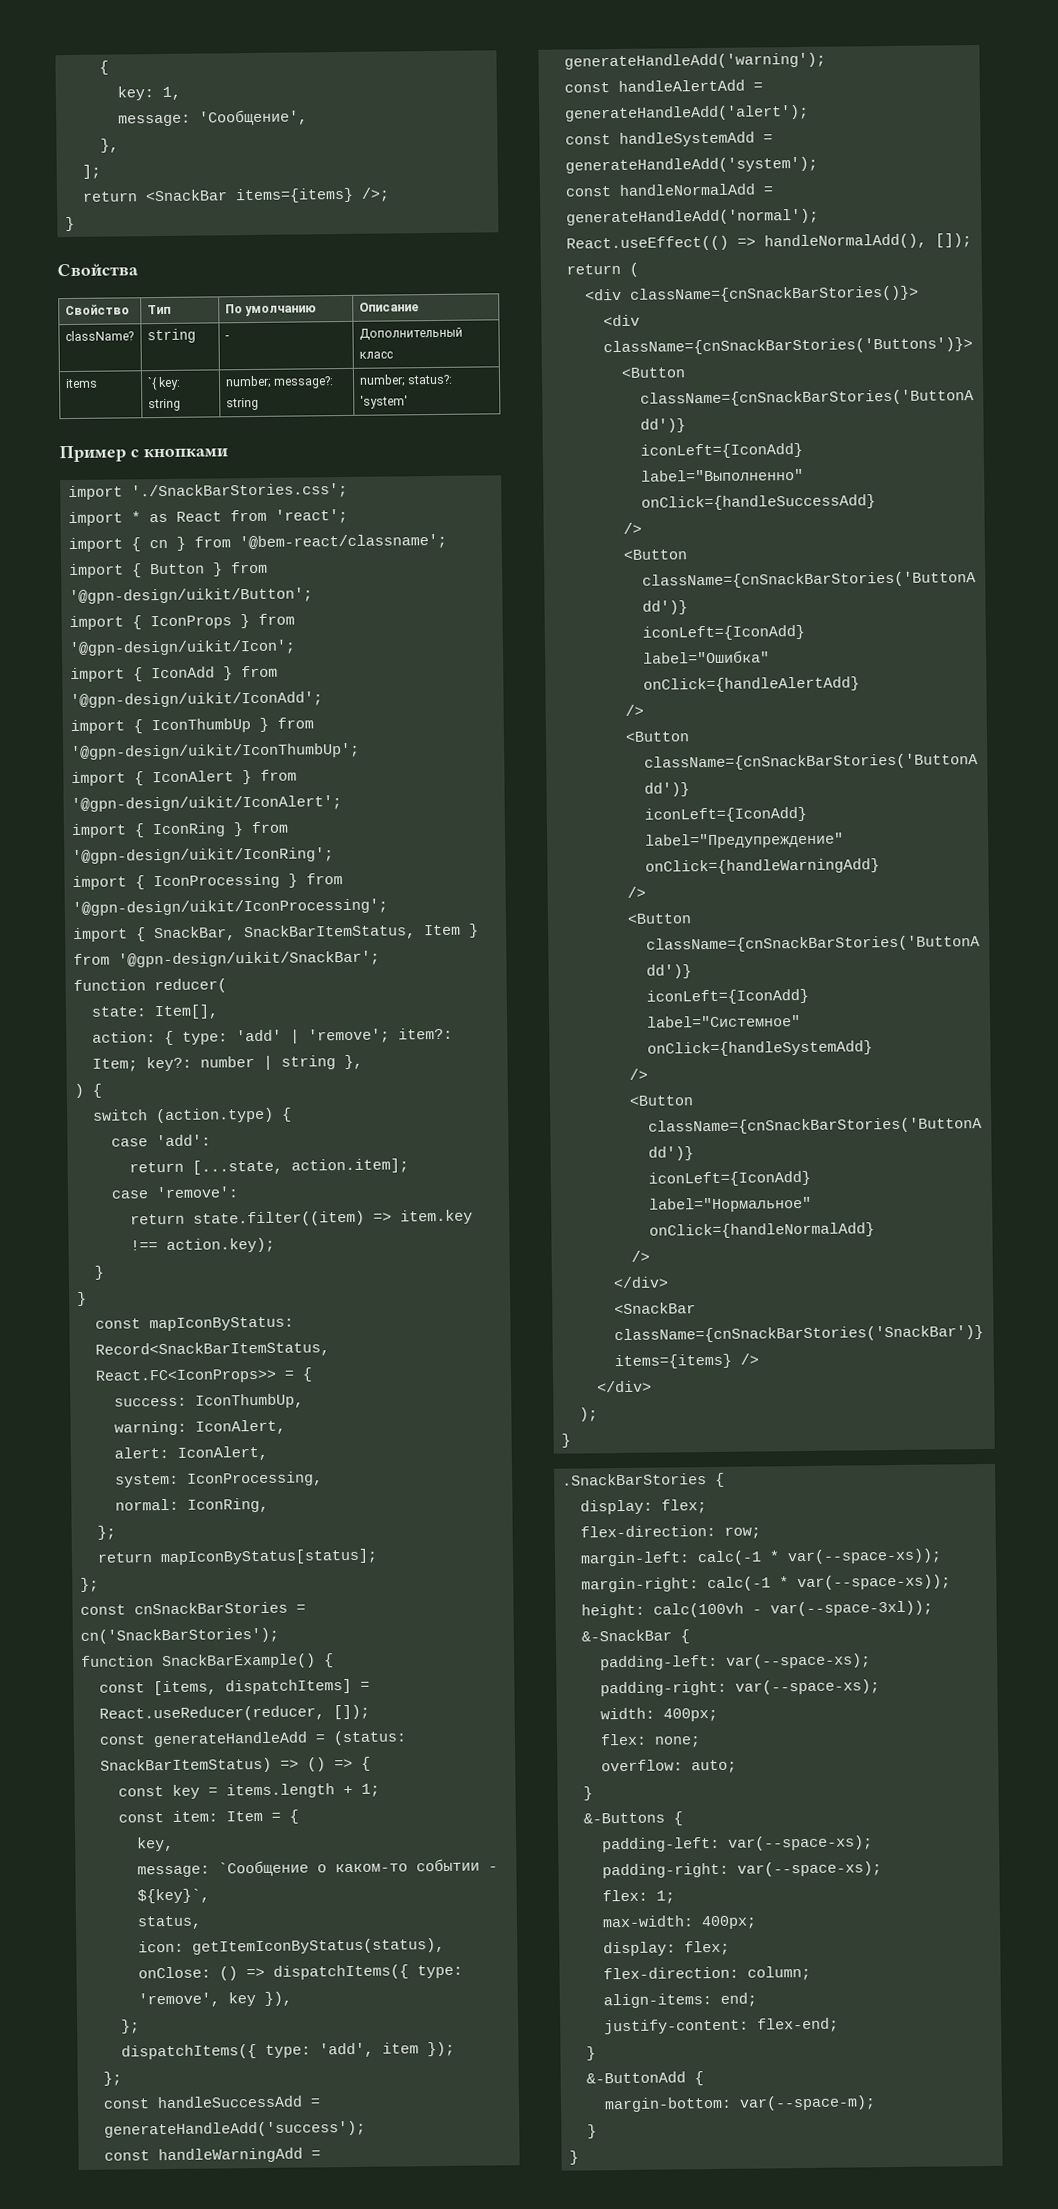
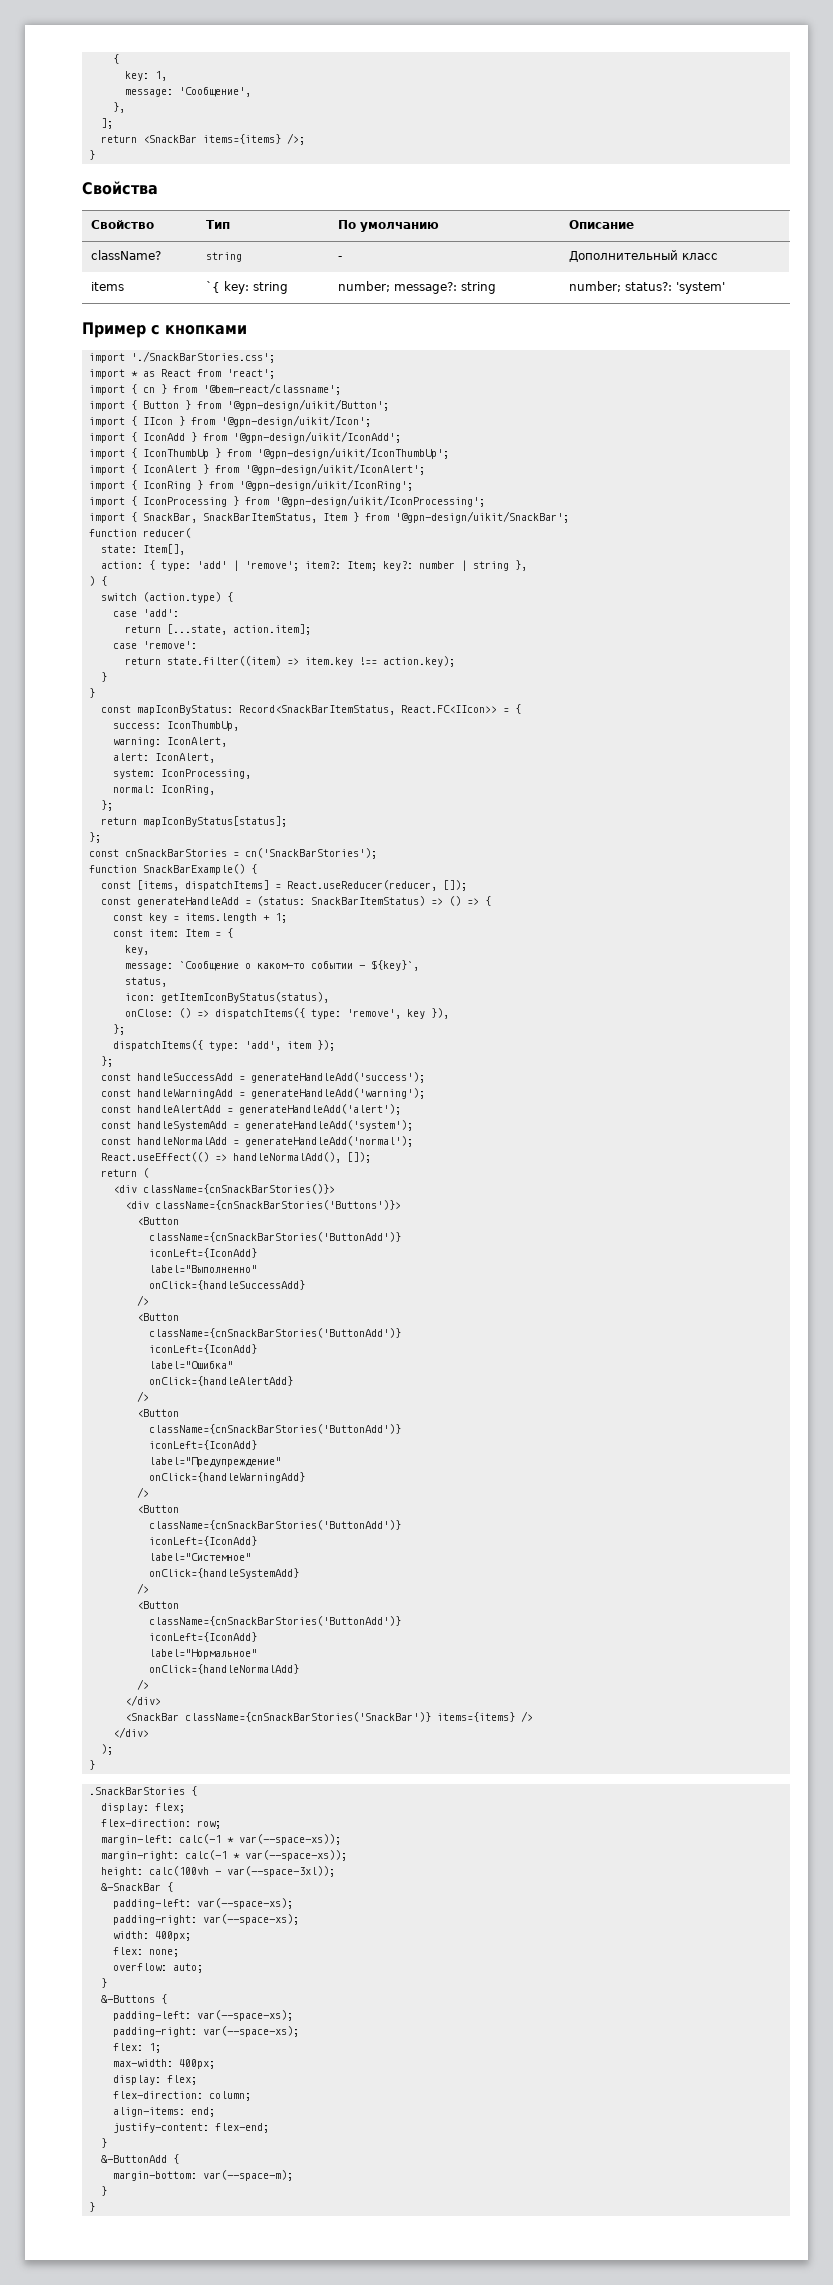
- import { IconProps } from '@gpn-design/uikit/Icon';
+ import { IIcon } from '@gpn-design/uikit/Icon';
- const mapIconByStatus: Record<SnackBarItemStatus, React.FC<IconProps>> = {
+ const mapIconByStatus: Record<SnackBarItemStatus, React.FC<IIcon>> = {

